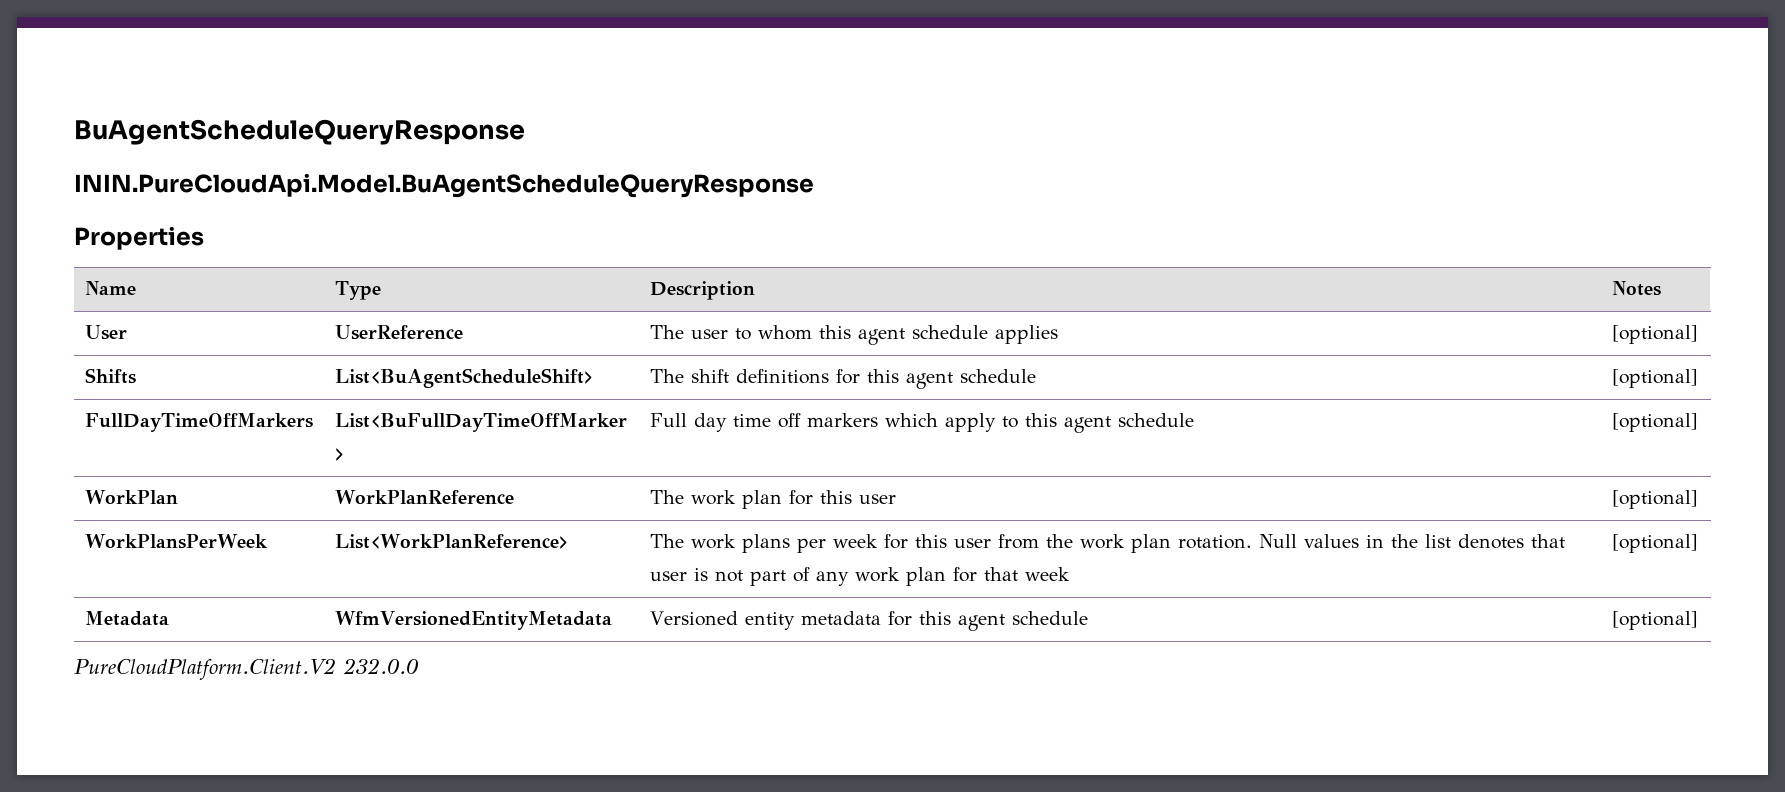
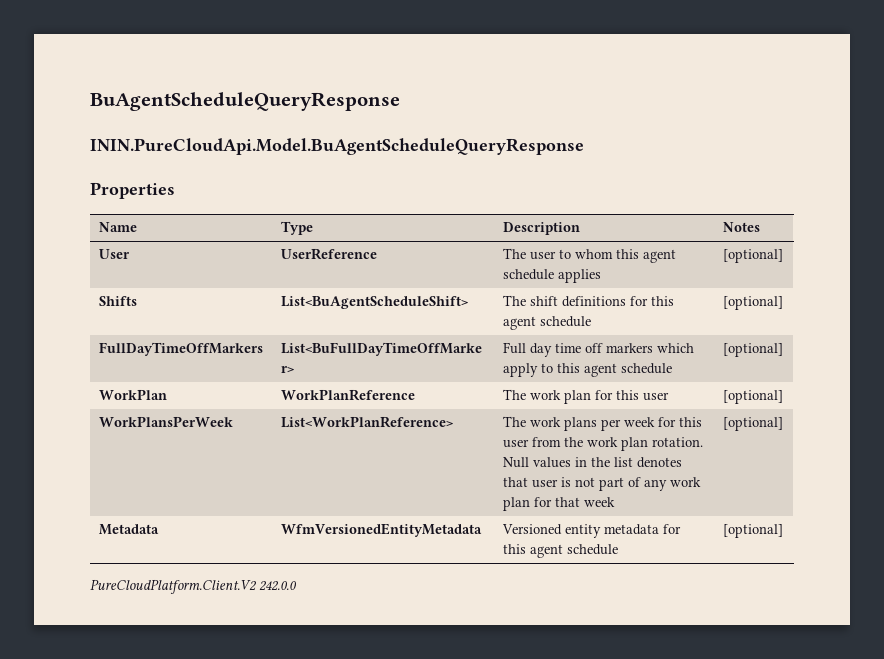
- PureCloudPlatform.Client.V2 232.0.0
+ PureCloudPlatform.Client.V2 242.0.0

